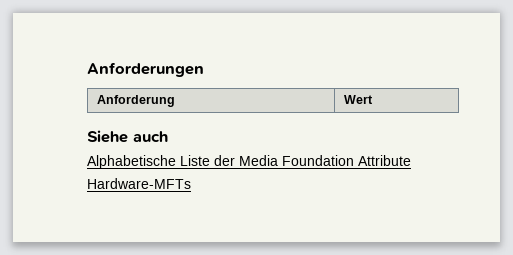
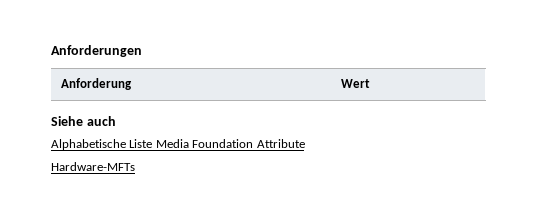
- Alphabetische Liste der Media Foundation Attribute
+ Alphabetische Liste Media Foundation Attribute

